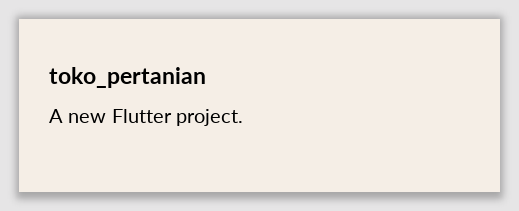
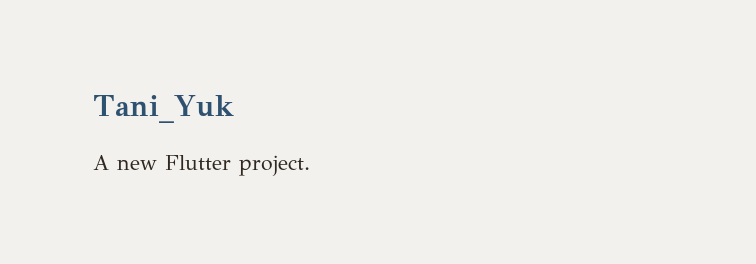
- toko_pertanian
+ Tani_Yuk

